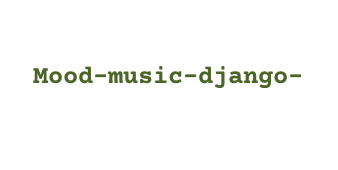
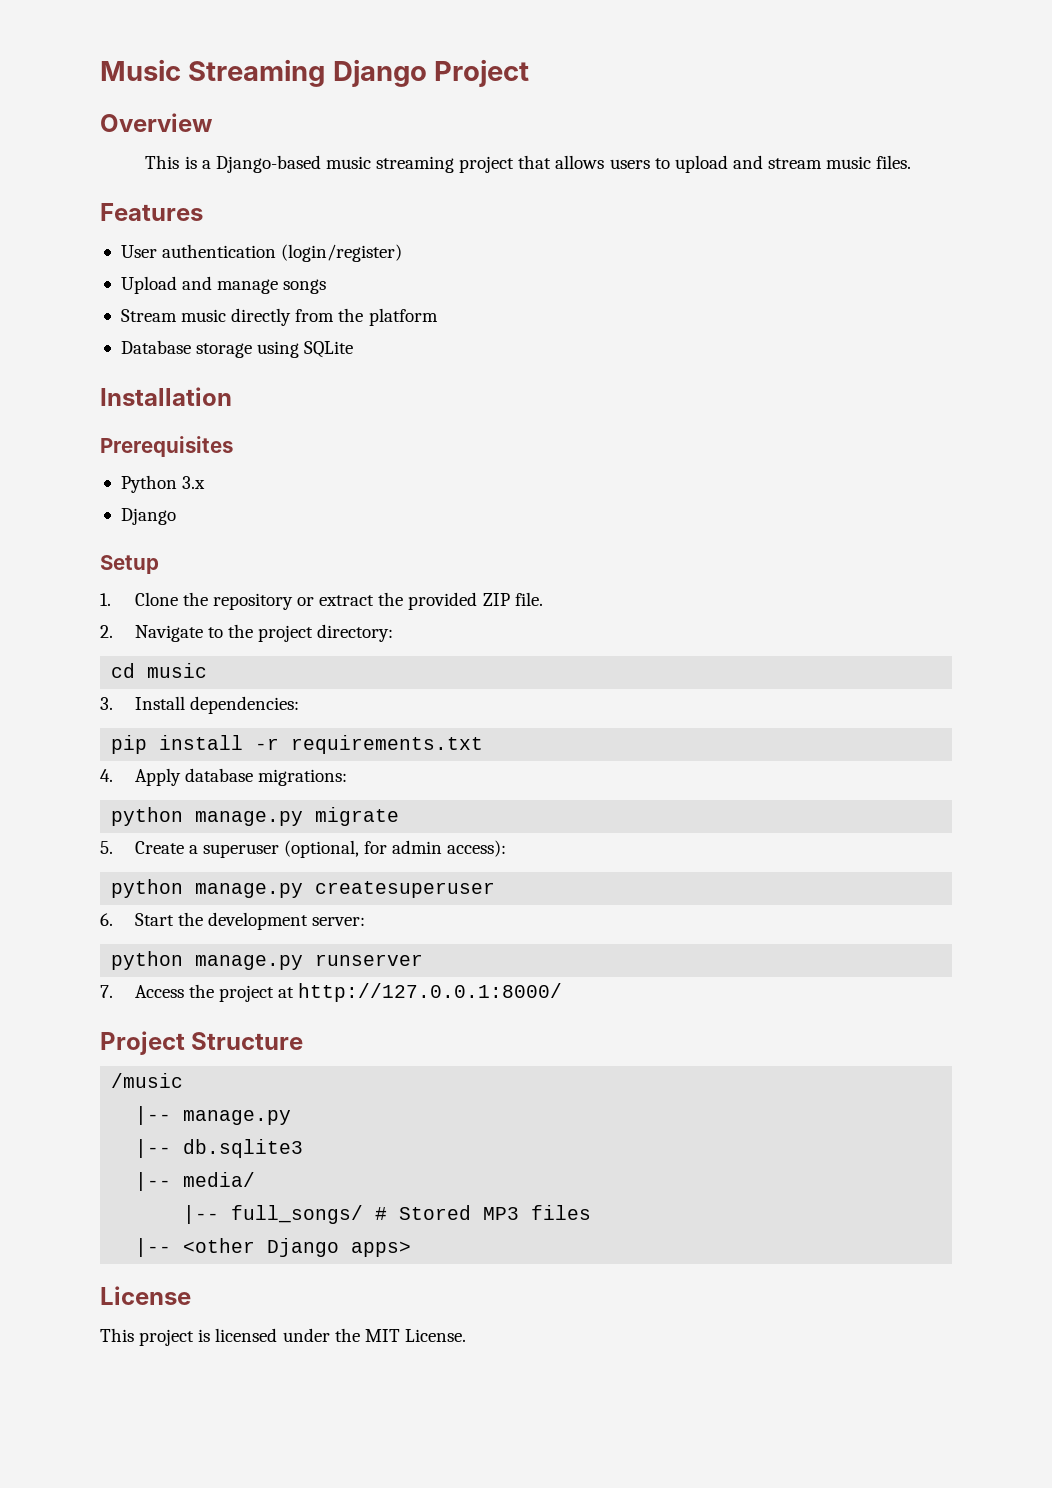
- Mood-music-django-
+ Music Streaming Django Project
+ Overview
+ This is a Django-based music streaming project that allows users to upload and stream music files.
+ Features
+ User authentication (login/register)
+ Upload and manage songs
+ Stream music directly from the platform
+ Database storage using SQLite
+ Installation
+ Prerequisites
+ Python 3.x
+ Django
+ Setup
+ 1. Clone the repository or extract the provided ZIP file.
+ 2. Navigate to the project directory:
+ cd music
+ 3. Install dependencies:
+ pip install -r requirements.txt
+ 4. Apply database migrations:
+ python manage.py migrate
+ 5. Create a superuser (optional, for admin access):
+ python manage.py createsuperuser
+ 6. Start the development server:
+ python manage.py runserver
+ 7. Access the project at http://127.0.0.1:8000/
+ Project Structure
+ /music
+ |-- manage.py
+ |-- db.sqlite3
+ |-- media/
+ |-- full_songs/ # Stored MP3 files
+ |-- <other Django apps>
+ License
+ This project is licensed under the MIT License.

